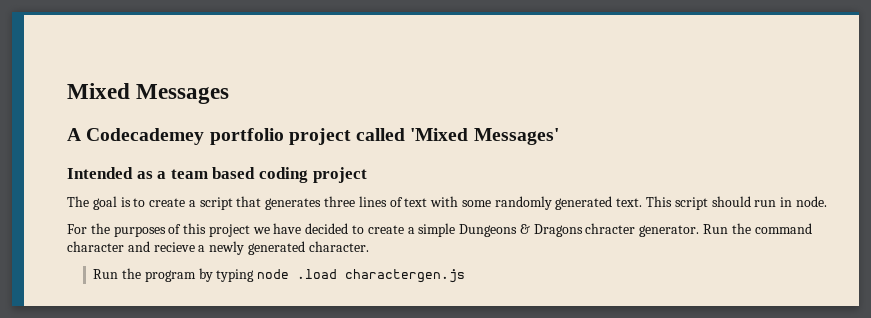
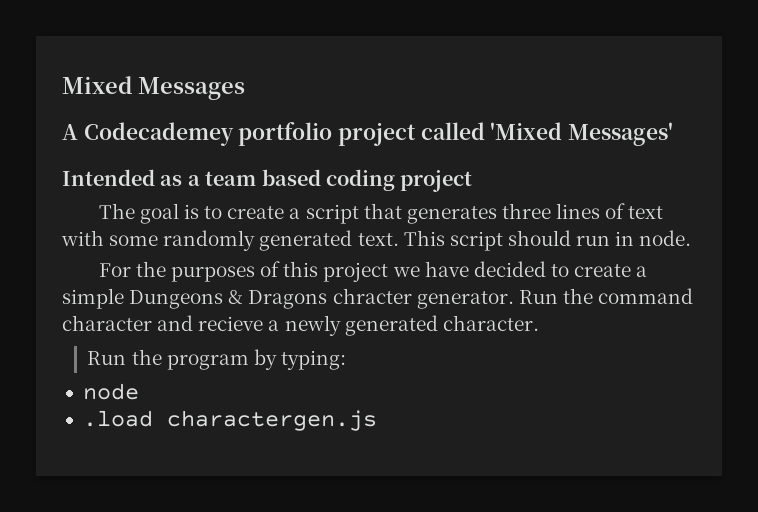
- Run the program by typing node .load charactergen.js
+ Run the program by typing:
+ node
+ .load charactergen.js

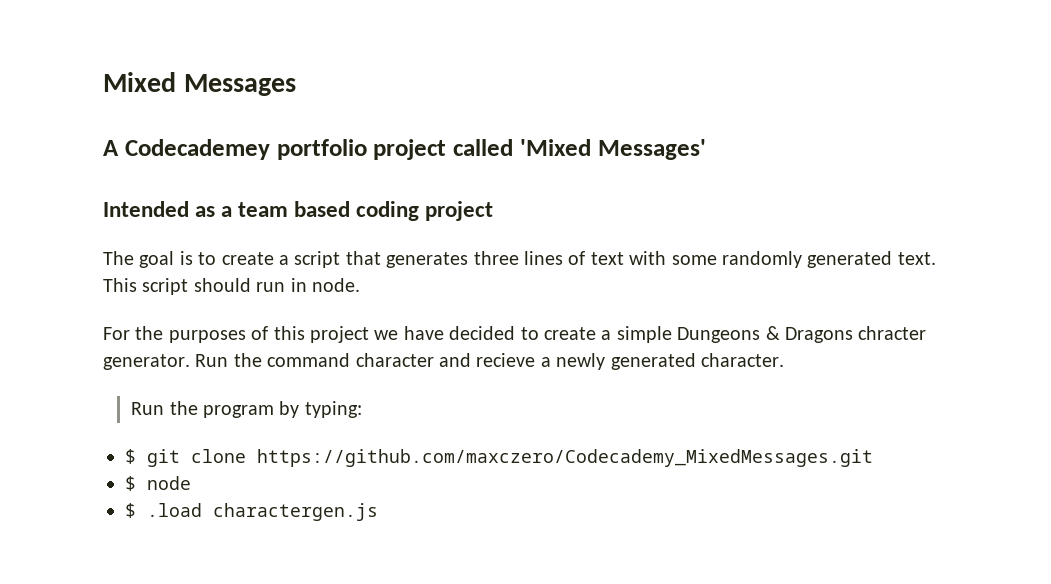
- node
+ $ git clone https://github.com/maxczero/Codecademy_MixedMessages.git
+ $ node
- .load charactergen.js
+ $ .load charactergen.js

